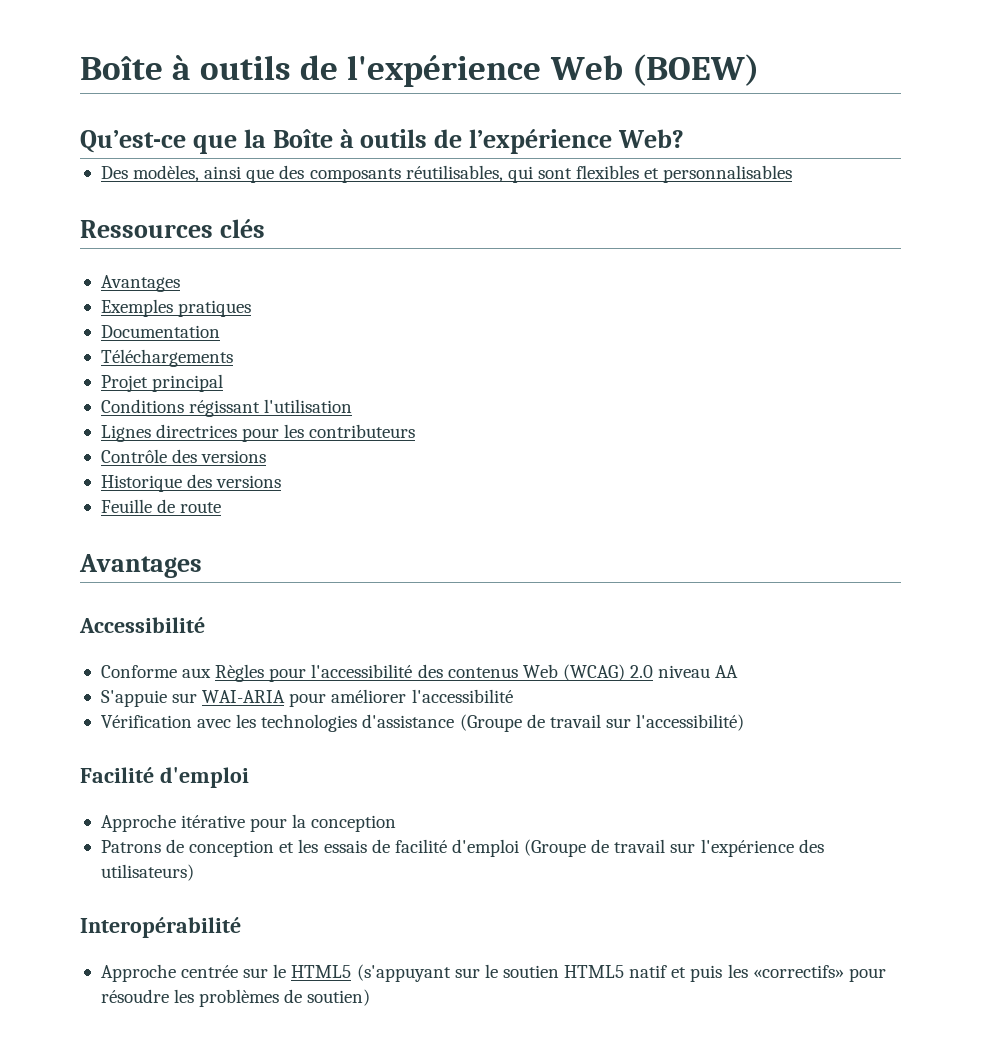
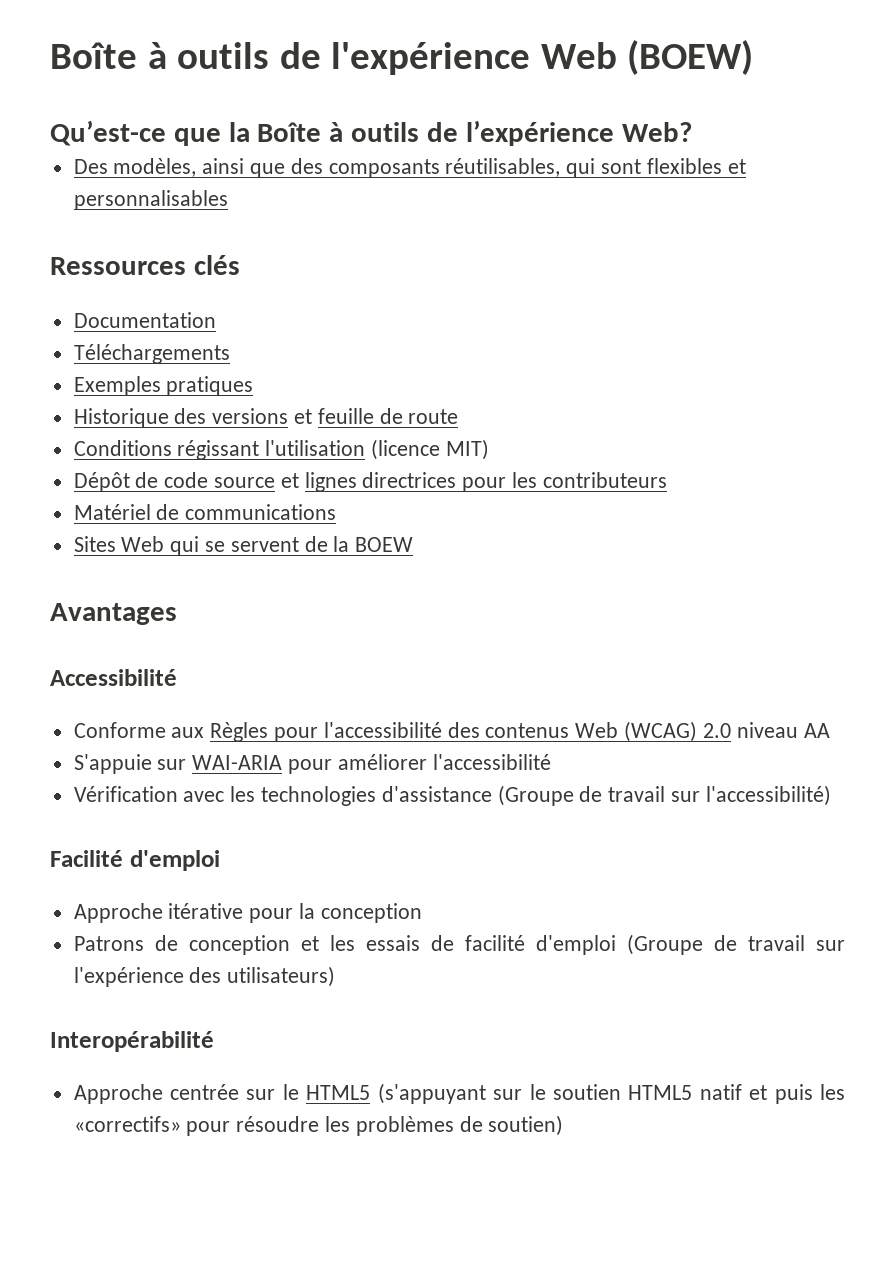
  Ressources clés
- Avantages
+ Documentation
+ Téléchargements
- Documentation
- Téléchargements
- Projet principal
- Conditions régissant l'utilisation
- Lignes directrices pour les contributeurs
- Contrôle des versions
- Historique des versions
- Feuille de route
+ Historique des versions et feuille de route
+ Conditions régissant l'utilisation (licence MIT)
+ Dépôt de code source et lignes directrices pour les contributeurs
+ Matériel de communications
+ Sites Web qui se servent de la BOEW

